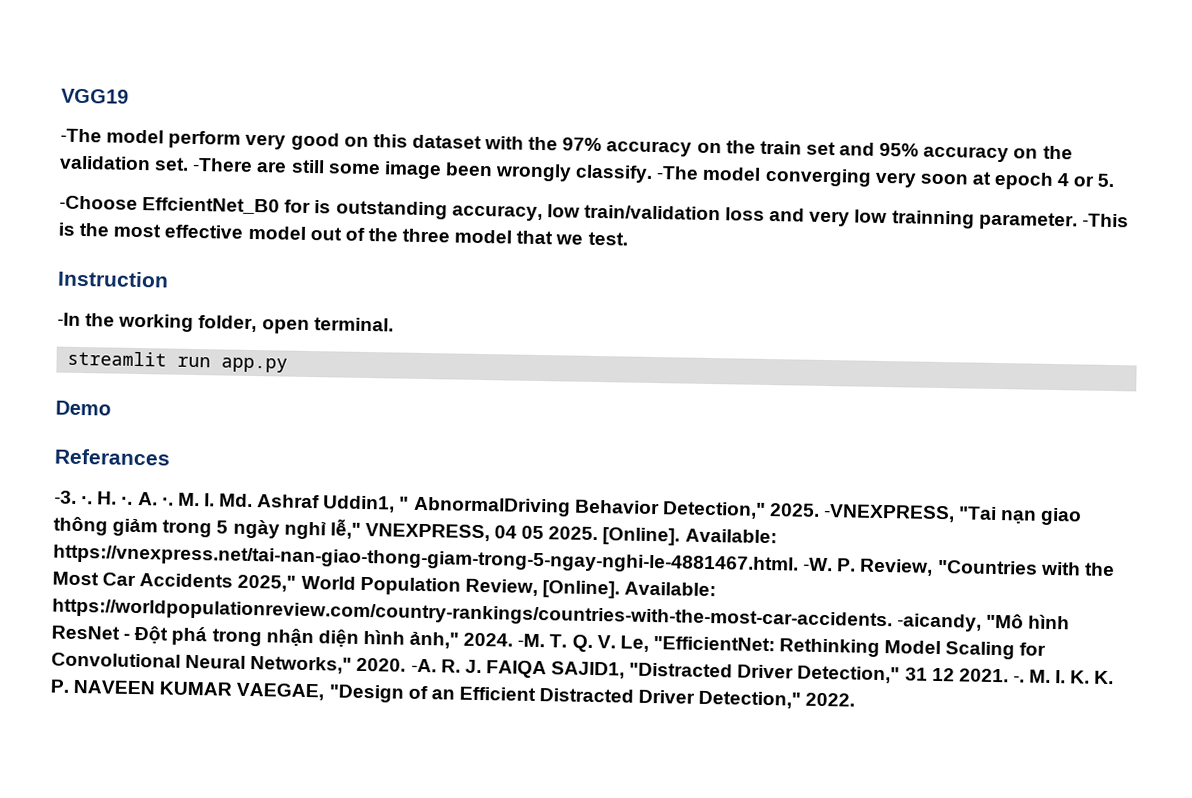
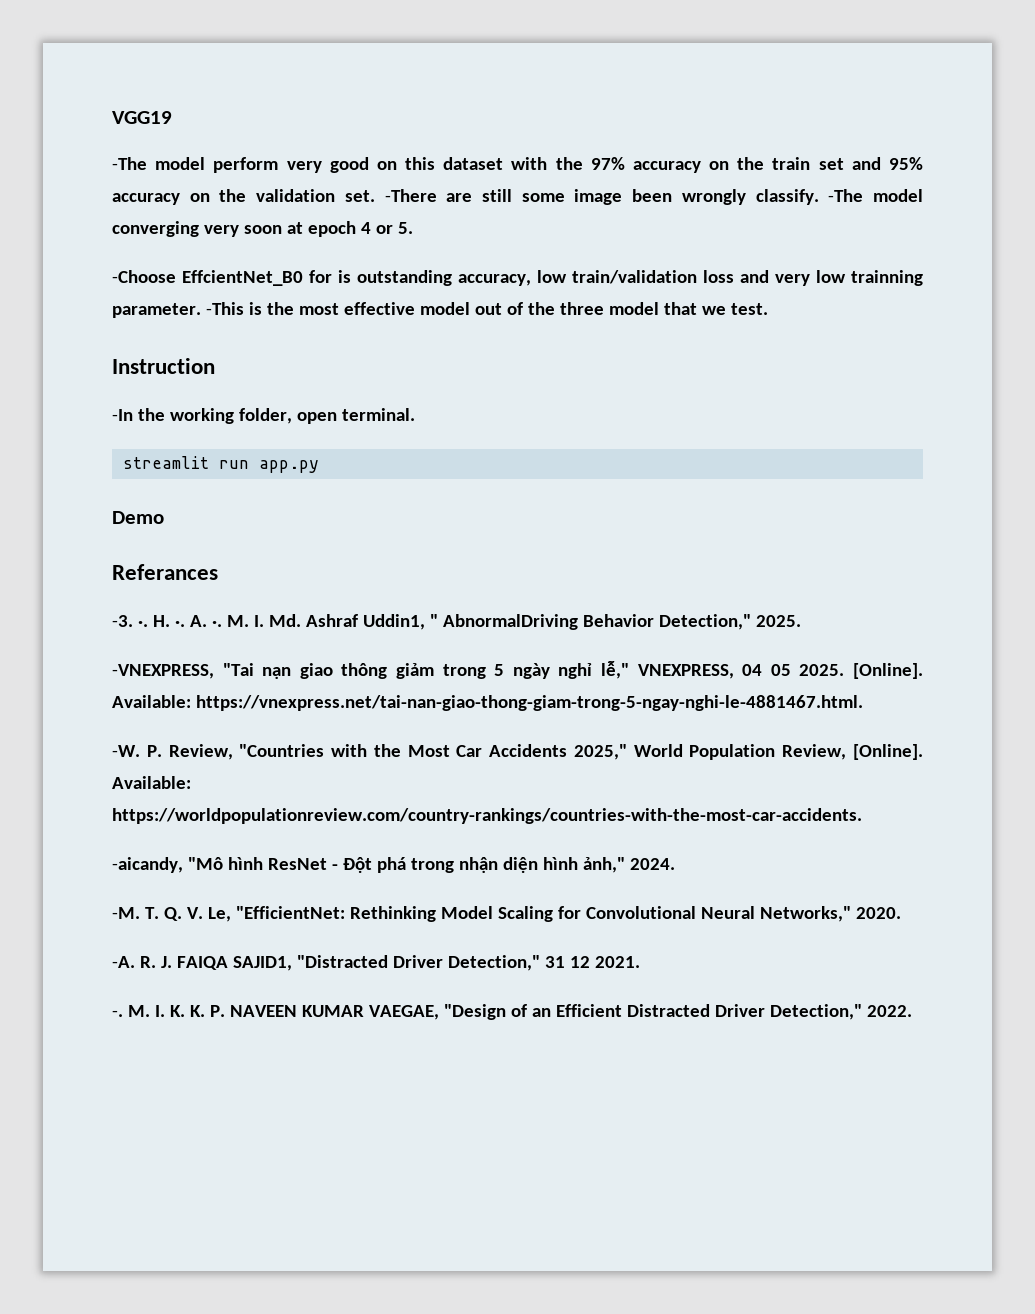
- M. I. Md. Ashraf Uddin1, " AbnormalDriving Behavior Detection," 2025. -VNEXPRESS, "Tai nạn giao thông giảm trong 5 ngày nghỉ lễ," VNEXPRESS, 04 05 2025.
+ M. I. Md. Ashraf Uddin1, " AbnormalDriving Behavior Detection," 2025.
+ -VNEXPRESS, "Tai nạn giao thông giảm trong 5 ngày nghỉ lễ," VNEXPRESS, 04 05 2025.
- Available: https://vnexpress.net/tai-nan-giao-thong-giam-trong-5-ngay-nghi-le-4881467.html. -W.
+ Available: https://vnexpress.net/tai-nan-giao-thong-giam-trong-5-ngay-nghi-le-4881467.html.
+ -W.
- Available: https://worldpopulationreview.com/country-rankings/countries-with-the-most-car-accidents. -aicandy, "Mô hình ResNet - Đột phá trong nhận diện hình ảnh," 2024. -M.
+ Available: https://worldpopulationreview.com/country-rankings/countries-with-the-most-car-accidents.
+ -aicandy, "Mô hình ResNet - Đột phá trong nhận diện hình ảnh," 2024.
+ -M.
- T. Q. V. Le, "EfficientNet: Rethinking Model Scaling for Convolutional Neural Networks," 2020. -A.
+ T. Q. V. Le, "EfficientNet: Rethinking Model Scaling for Convolutional Neural Networks," 2020.
+ -A.
- R. J. FAIQA SAJID1, "Distracted Driver Detection," 31 12 2021. -.
+ R. J. FAIQA SAJID1, "Distracted Driver Detection," 31 12 2021.
+ -.

